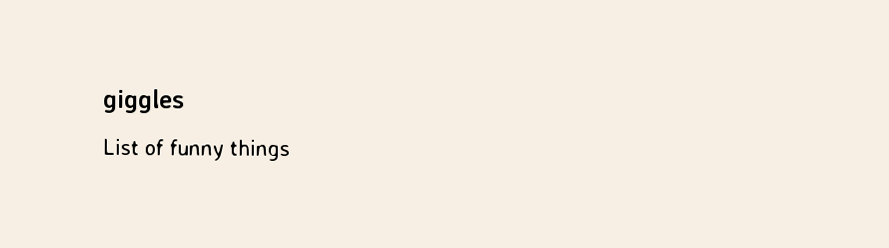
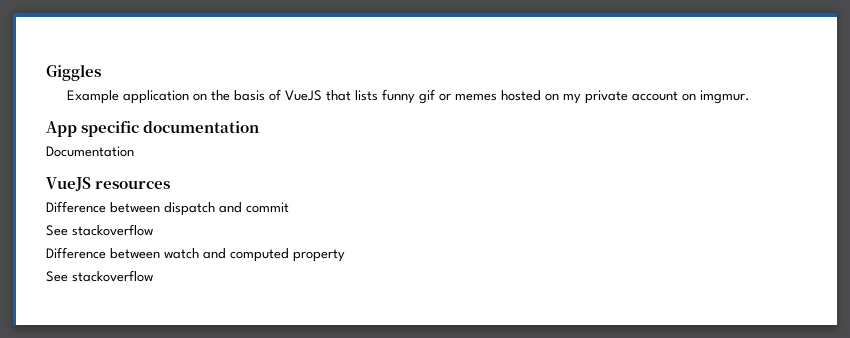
- giggles
- List of funny things
+ Giggles
+ Example application on the basis of VueJS that lists funny gif or memes hosted on my private account on imgmur.
+ App specific documentation
+ Documentation
+ VueJS resources
+ Difference between dispatch and commit
+ See stackoverflow
+ Difference between watch and computed property
+ See stackoverflow

